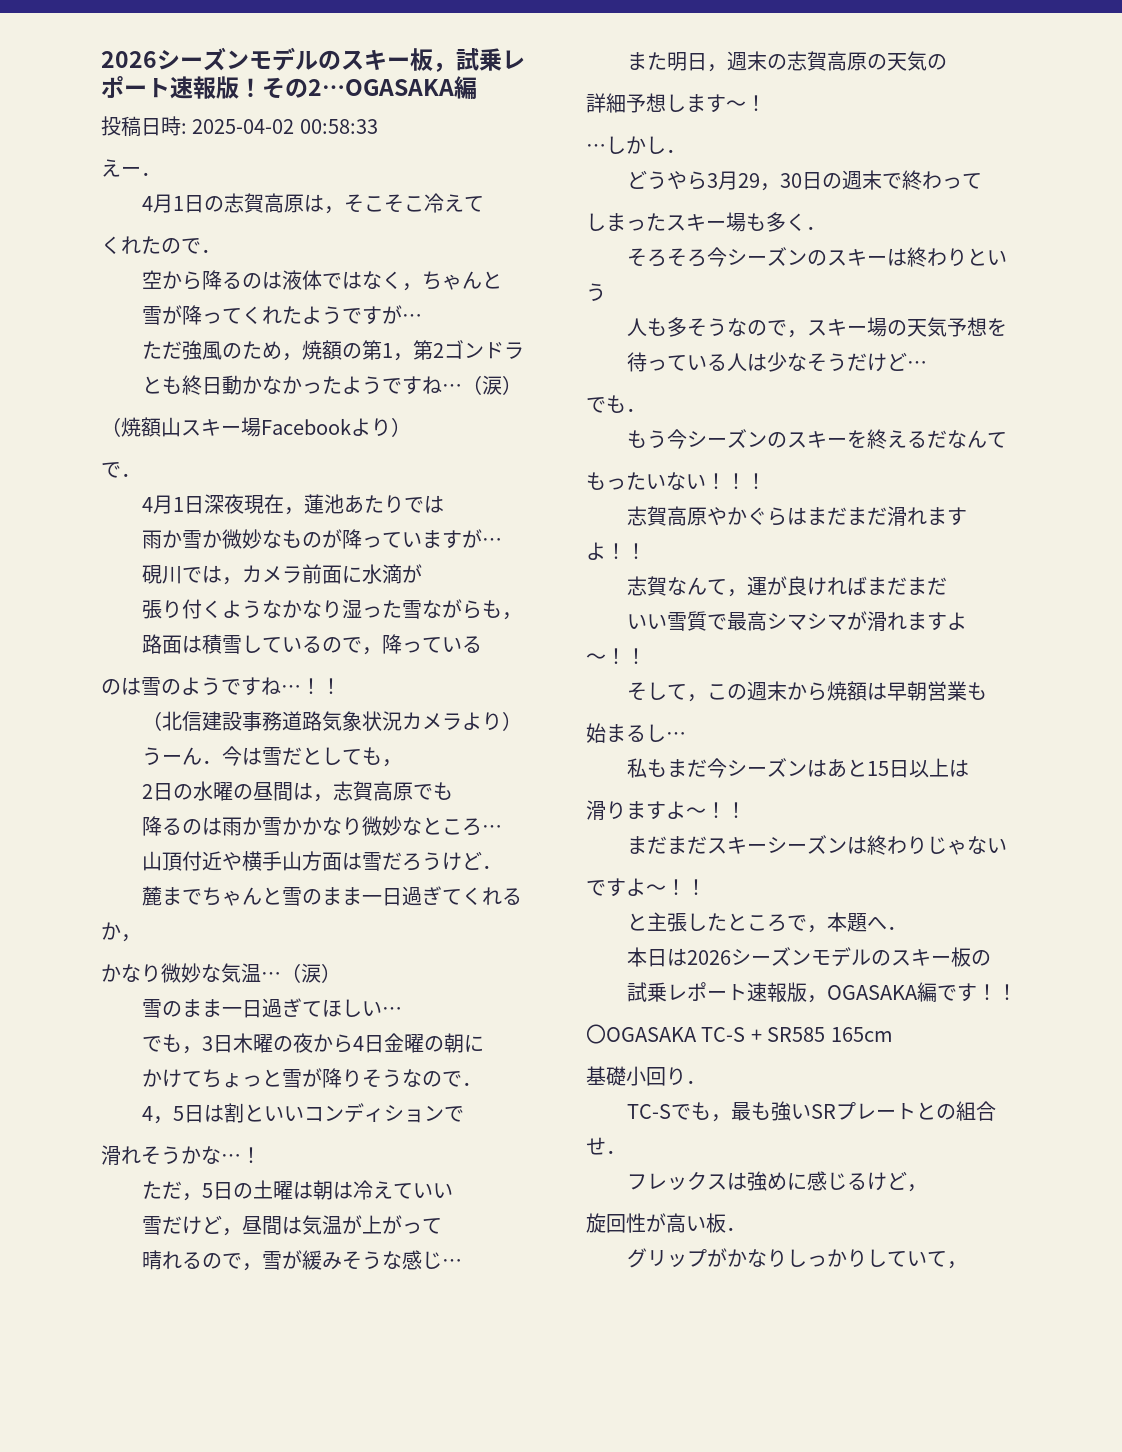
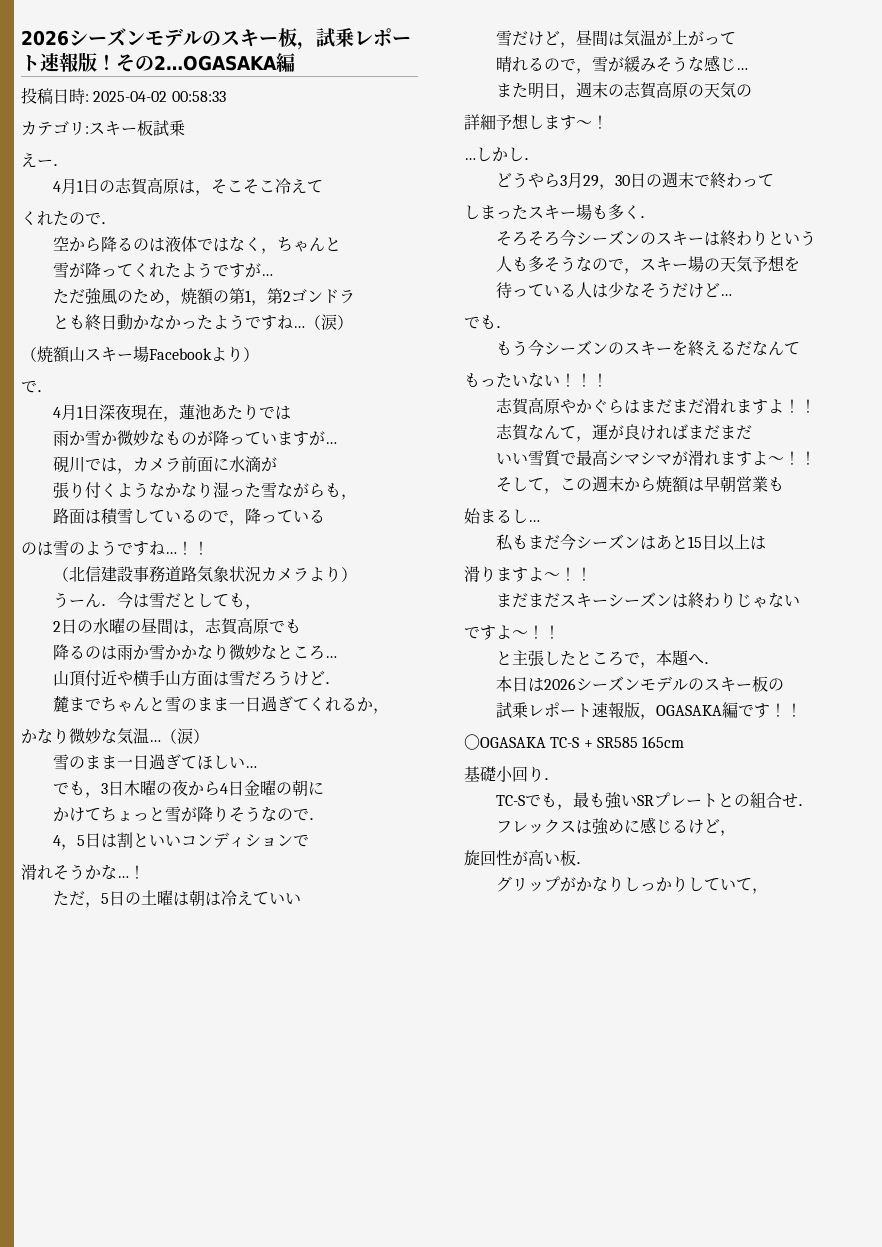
+ カテゴリ:スキー板試乗

